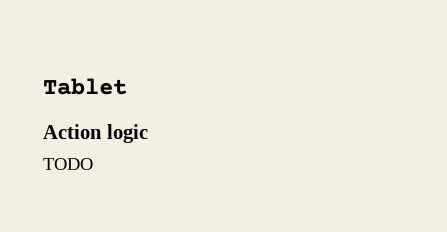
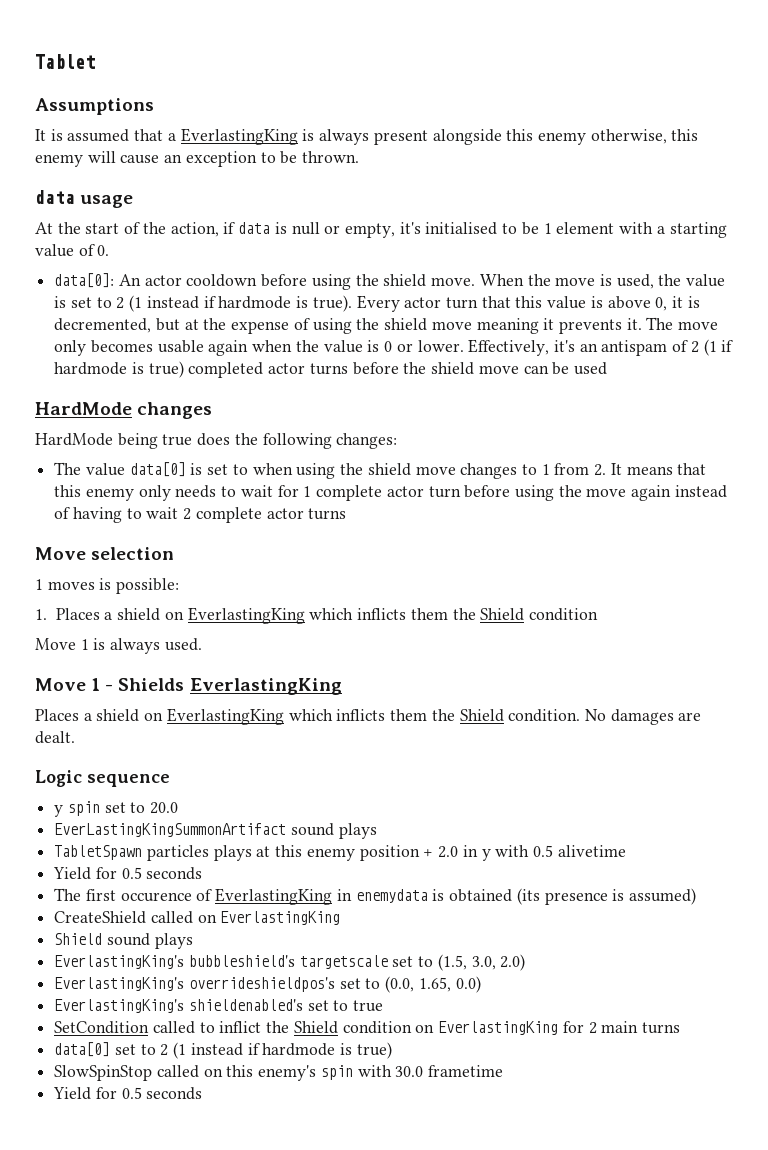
- Action logic
- TODO
+ Assumptions
+ It is assumed that a EverlastingKing is always present alongside this enemy otherwise, this enemy will cause an exception to be thrown.
+ data usage
+ At the start of the action, if data is null or empty, it's initialised to be 1 element with a starting value of 0.
+ data[0]: An actor cooldown before using the shield move. When the move is used, the value is set to 2 (1 instead if hardmode is true). Every actor turn that this value is above 0, it is decremented, but at the expense of using the shield move meaning it prevents it. The move only becomes usable again when the value is 0 or lower. Effectively, it's an antispam of 2 (1 if hardmode is true) completed actor turns before the shield move can be used
+ HardMode changes
+ HardMode being true does the following changes:
+ The value data[0] is set to when using the shield move changes to 1 from 2. It means that this enemy only needs to wait for 1 complete actor turn before using the move again instead of having to wait 2 complete actor turns
+ Move selection
+ 1 moves is possible:
+ 1. Places a shield on EverlastingKing which inflicts them the Shield condition
+ Move 1 is always used.
+ Move 1 - Shields EverlastingKing
+ Places a shield on EverlastingKing which inflicts them the Shield condition. No damages are dealt.
+ Logic sequence
+ y spin set to 20.0
+ EverLastingKingSummonArtifact sound plays
+ TabletSpawn particles plays at this enemy position + 2.0 in y with 0.5 alivetime
+ Yield for 0.5 seconds
+ The first occurence of EverlastingKing in enemydata is obtained (its presence is assumed)
+ CreateShield called on EverlastingKing
+ Shield sound plays
+ EverlastingKing's bubbleshield's targetscale set to (1.5, 3.0, 2.0)
+ EverlastingKing's overrideshieldpos's set to (0.0, 1.65, 0.0)
+ EverlastingKing's shieldenabled's set to true
+ SetCondition called to inflict the Shield condition on EverlastingKing for 2 main turns
+ data[0] set to 2 (1 instead if hardmode is true)
+ SlowSpinStop called on this enemy's spin with 30.0 frametime
+ Yield for 0.5 seconds

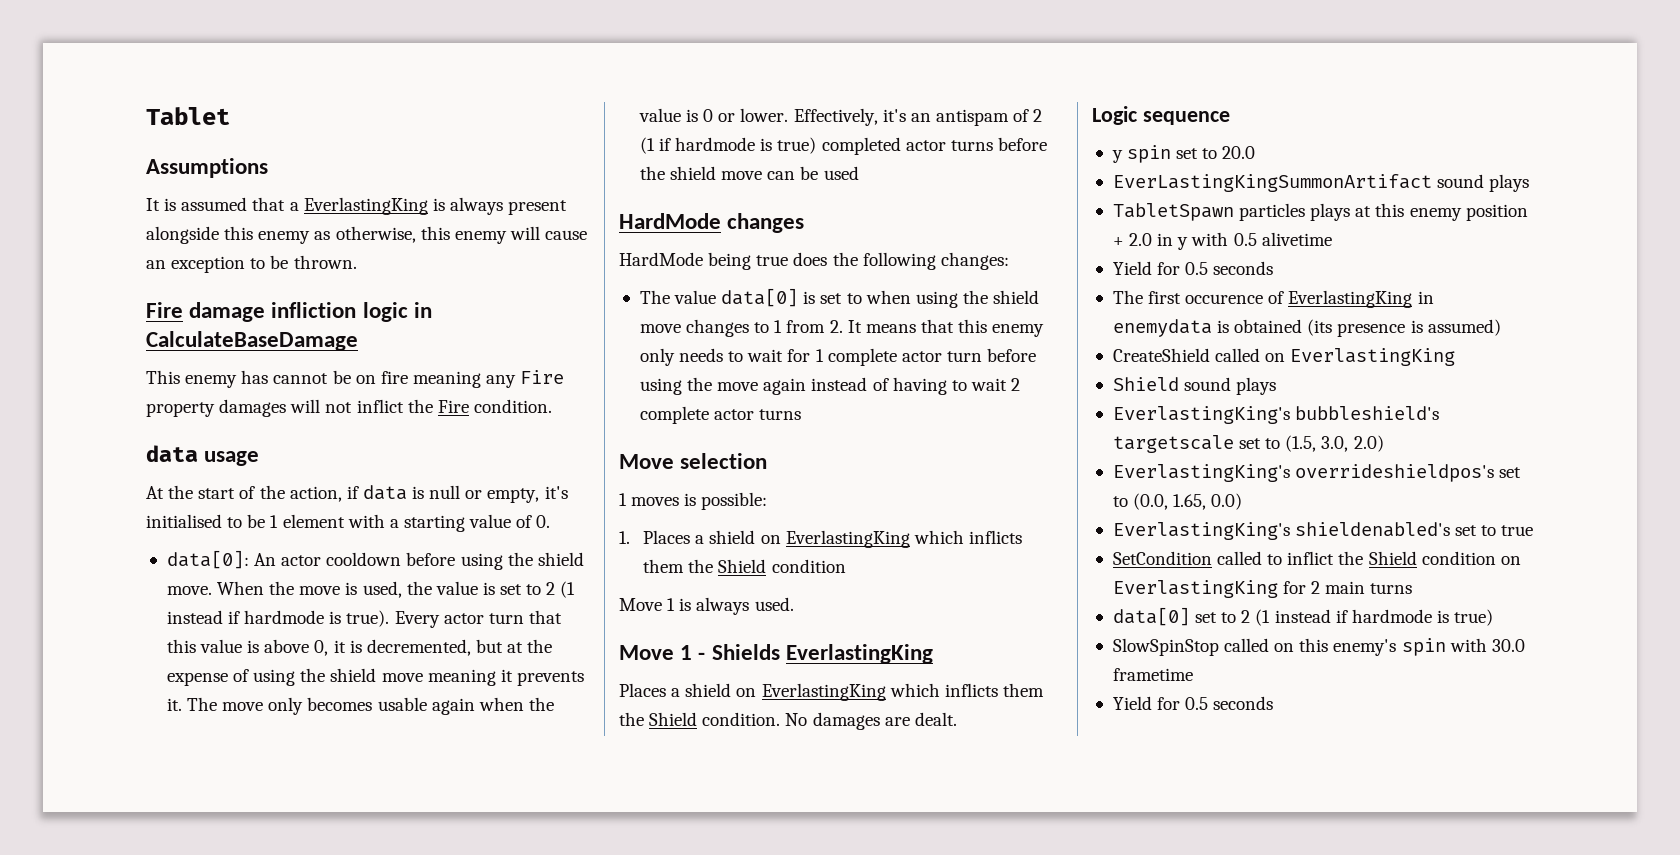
- It is assumed that a EverlastingKing is always present alongside this enemy otherwise, this enemy will cause an exception to be thrown.
+ It is assumed that a EverlastingKing is always present alongside this enemy as otherwise, this enemy will cause an exception to be thrown.
+ Fire damage infliction logic in CalculateBaseDamage
+ This enemy has cannot be on fire meaning any Fire property damages will not inflict the Fire condition.

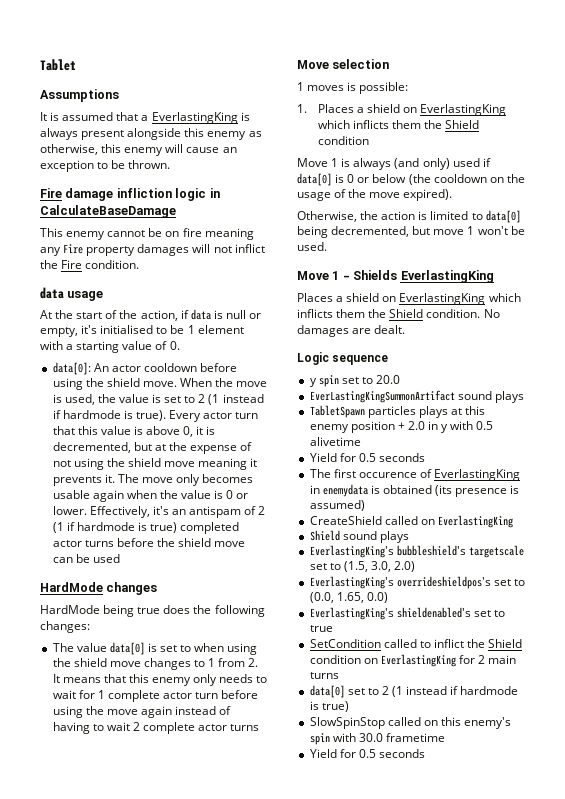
- This enemy has cannot be on fire meaning any Fire property damages will not inflict the Fire condition.
+ This enemy cannot be on fire meaning any Fire property damages will not inflict the Fire condition.
- Every actor turn that this value is above 0, it is decremented, but at the expense of using the shield move meaning it prevents it.
+ Every actor turn that this value is above 0, it is decremented, but at the expense of not using the shield move meaning it prevents it.
- Move 1 is always used.
+ Move 1 is always (and only) used if data[0] is 0 or below (the cooldown on the usage of the move expired).
+ Otherwise, the action is limited to data[0] being decremented, but move 1 won't be used.

